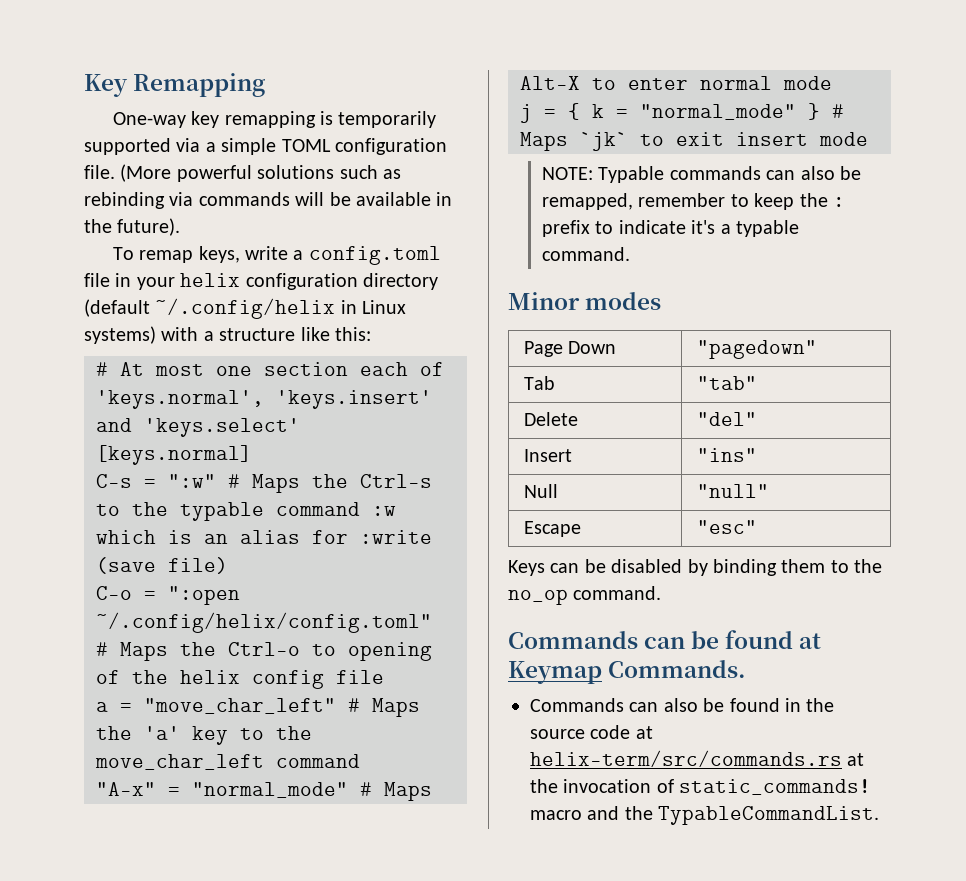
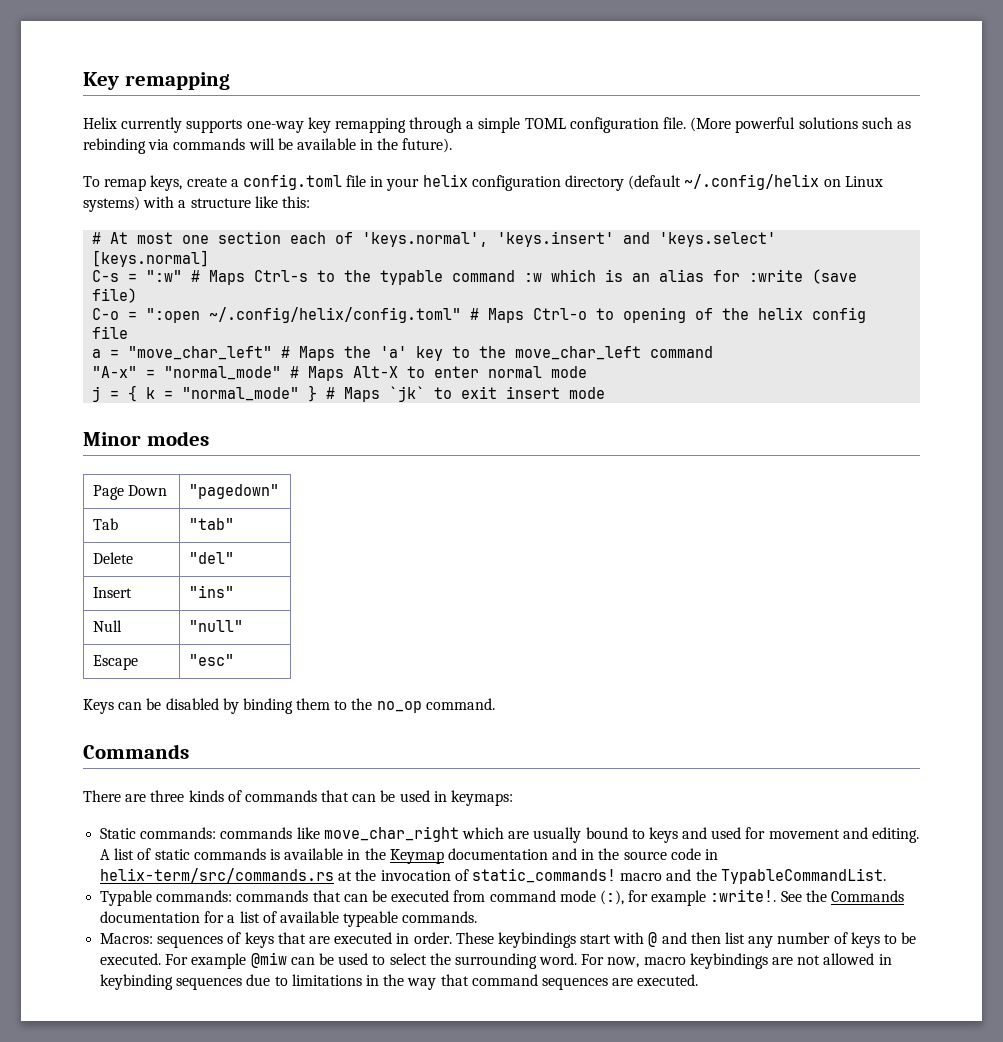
- Key Remapping
- One-way key remapping is temporarily supported via a simple TOML configuration file.
+ Key remapping
+ Helix currently supports one-way key remapping through a simple TOML configuration file.
- To remap keys, write a config.toml file in your helix configuration directory (default ~/.config/helix in Linux systems) with a structure like this:
+ To remap keys, create a config.toml file in your helix configuration directory (default ~/.config/helix on Linux systems) with a structure like this:
- C-s = ":w" # Maps the Ctrl-s to the typable command :w which is an alias for :write (save file)
+ C-s = ":w" # Maps Ctrl-s to the typable command :w which is an alias for :write (save file)
- C-o = ":open ~/.config/helix/config.toml" # Maps the Ctrl-o to opening of the helix config file
+ C-o = ":open ~/.config/helix/config.toml" # Maps Ctrl-o to opening of the helix config file
- NOTE: Typable commands can also be remapped, remember to keep the : prefix to indicate it's a typable command.
  Keys can be disabled by binding them to the no_op command.
- Commands can be found at Keymap Commands.
- Commands can also be found in the source code at helix-term/src/commands.rs at the invocation of static_commands! macro and the TypableCommandList.
+ Commands
+ There are three kinds of commands that can be used in keymaps:
+ Static commands: commands like move_char_right which are usually bound to keys and used for movement and editing. A list of static commands is available in the Keymap documentation and in the source code in helix-term/src/commands.rs at the invocation of static_commands! macro and the TypableCommandList.
+ Typable commands: commands that can be executed from command mode (:), for example :write!. See the Commands documentation for a list of available typeable commands.
+ Macros: sequences of keys that are executed in order. These keybindings start with @ and then list any number of keys to be executed. For example @miw can be used to select the surrounding word. For now, macro keybindings are not allowed in keybinding sequences due to limitations in the way that command sequences are executed.

